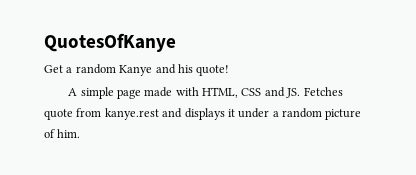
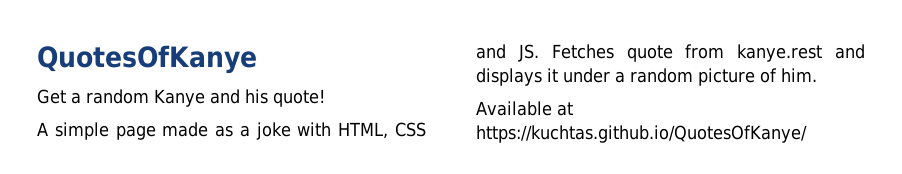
- A simple page made with HTML, CSS and JS. Fetches quote from kanye.rest and displays it under a random picture of him.
+ A simple page made as a joke with HTML, CSS and JS. Fetches quote from kanye.rest and displays it under a random picture of him.
+ Available at https://kuchtas.github.io/QuotesOfKanye/

